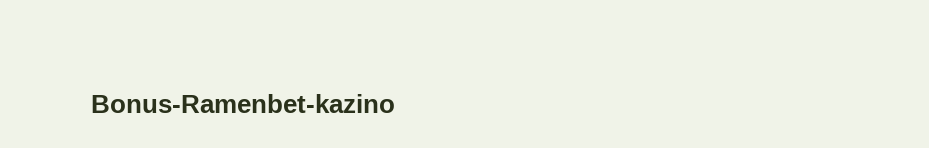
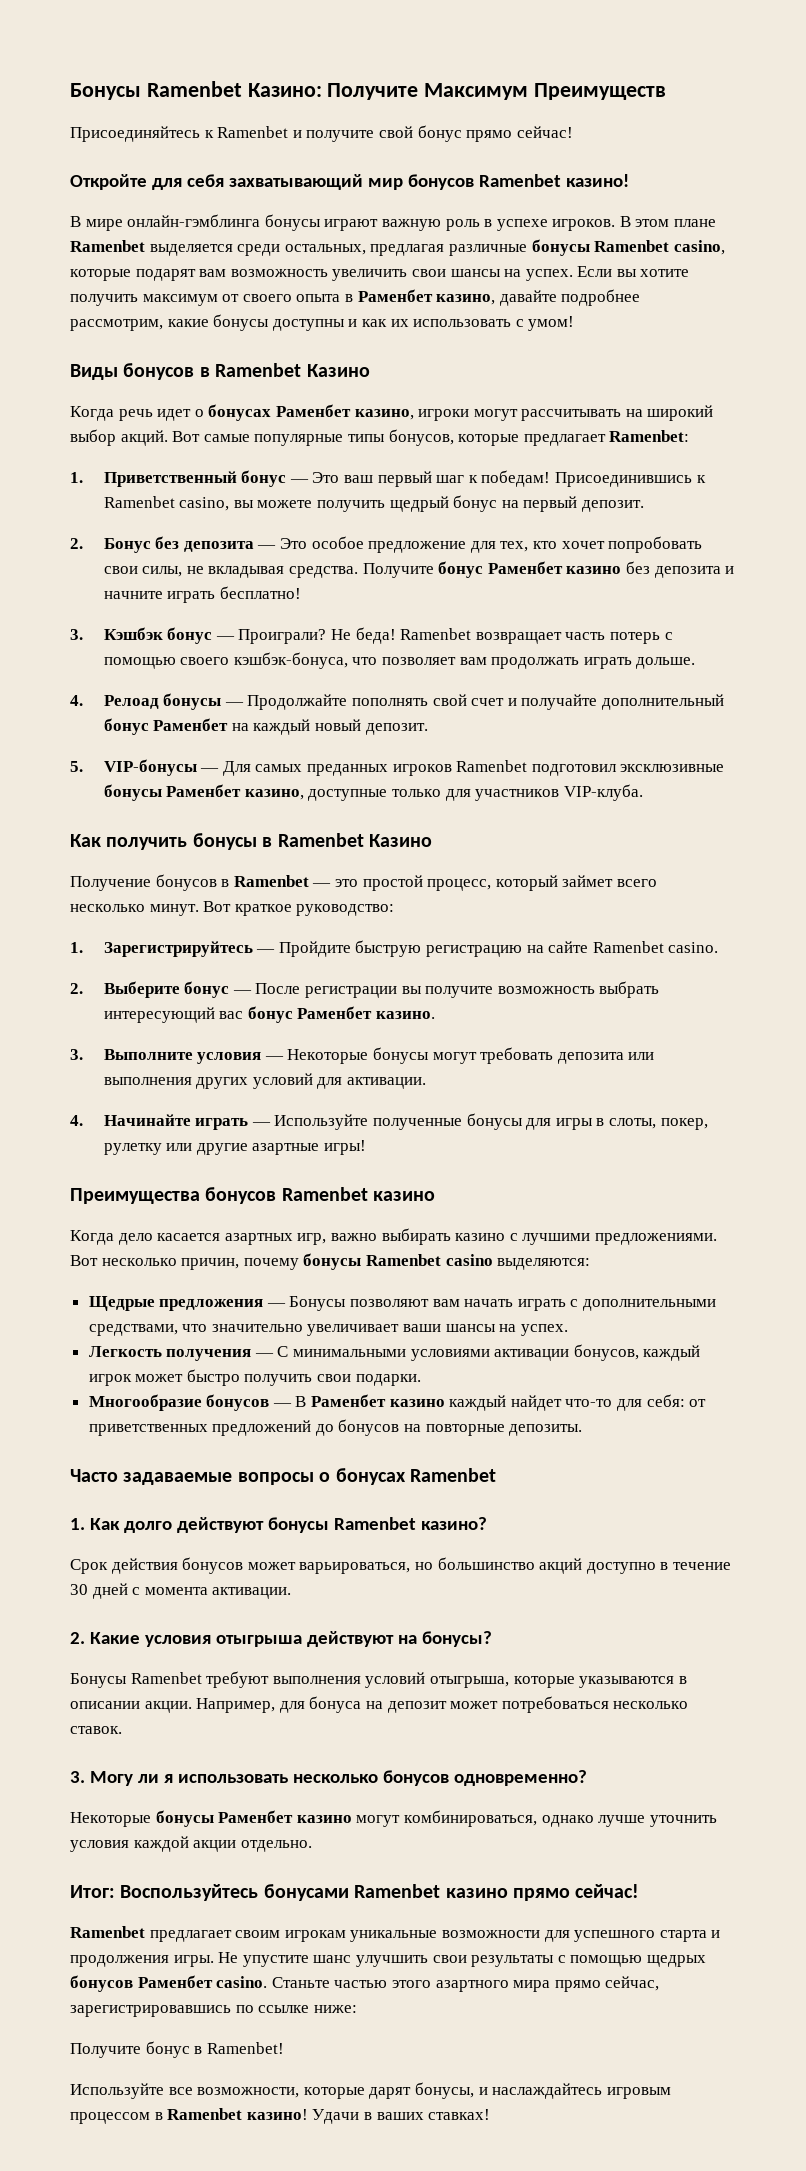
- Bonus-Ramenbet-kazino
+ Бонусы Ramenbet Казино: Получите Максимум Преимуществ
+ Присоединяйтесь к Ramenbet и получите свой бонус прямо сейчас!
+ Откройте для себя захватывающий мир бонусов Ramenbet казино!
+ В мире онлайн-гэмблинга бонусы играют важную роль в успехе игроков. В этом плане Ramenbet выделяется среди остальных, предлагая различные бонусы Ramenbet casino, которые подарят вам возможность увеличить свои шансы на успех. Если вы хотите получить максимум от своего опыта в Раменбет казино, давайте подробнее рассмотрим, какие бонусы доступны и как их использовать с умом!
+ Виды бонусов в Ramenbet Казино
+ Когда речь идет о бонусах Раменбет казино, игроки могут рассчитывать на широкий выбор акций. Вот самые популярные типы бонусов, которые предлагает Ramenbet:
+ 1. Приветственный бонус — Это ваш первый шаг к победам! Присоединившись к Ramenbet casino, вы можете получить щедрый бонус на первый депозит.
+ 2. Бонус без депозита — Это особое предложение для тех, кто хочет попробовать свои силы, не вкладывая средства. Получите бонус Раменбет казино без депозита и начните играть бесплатно!
+ 3. Кэшбэк бонус — Проиграли? Не беда! Ramenbet возвращает часть потерь с помощью своего кэшбэк-бонуса, что позволяет вам продолжать играть дольше.
+ 4. Релоад бонусы — Продолжайте пополнять свой счет и получайте дополнительный бонус Раменбет на каждый новый депозит.
+ 5. VIP-бонусы — Для самых преданных игроков Ramenbet подготовил эксклюзивные бонусы Раменбет казино, доступные только для участников VIP-клуба.
+ Как получить бонусы в Ramenbet Казино
+ Получение бонусов в Ramenbet — это простой процесс, который займет всего несколько минут. Вот краткое руководство:
+ 1. Зарегистрируйтесь — Пройдите быструю регистрацию на сайте Ramenbet casino.
+ 2. Выберите бонус — После регистрации вы получите возможность выбрать интересующий вас бонус Раменбет казино.
+ 3. Выполните условия — Некоторые бонусы могут требовать депозита или выполнения других условий для активации.
+ 4. Начинайте играть — Используйте полученные бонусы для игры в слоты, покер, рулетку или другие азартные игры!
+ Преимущества бонусов Ramenbet казино
+ Когда дело касается азартных игр, важно выбирать казино с лучшими предложениями. Вот несколько причин, почему бонусы Ramenbet casino выделяются:
+ Щедрые предложения — Бонусы позволяют вам начать играть с дополнительными средствами, что значительно увеличивает ваши шансы на успех.
+ Легкость получения — С минимальными условиями активации бонусов, каждый игрок может быстро получить свои подарки.
+ Многообразие бонусов — В Раменбет казино каждый найдет что-то для себя: от приветственных предложений до бонусов на повторные депозиты.
+ Часто задаваемые вопросы о бонусах Ramenbet
+ 1. Как долго действуют бонусы Ramenbet казино?
+ Срок действия бонусов может варьироваться, но большинство акций доступно в течение 30 дней с момента активации.
+ 2. Какие условия отыгрыша действуют на бонусы?
+ Бонусы Ramenbet требуют выполнения условий отыгрыша, которые указываются в описании акции. Например, для бонуса на депозит может потребоваться несколько ставок.
+ 3. Могу ли я использовать несколько бонусов одновременно?
+ Некоторые бонусы Раменбет казино могут комбинироваться, однако лучше уточнить условия каждой акции отдельно.
+ Итог: Воспользуйтесь бонусами Ramenbet казино прямо сейчас!
+ Ramenbet предлагает своим игрокам уникальные возможности для успешного старта и продолжения игры. Не упустите шанс улучшить свои результаты с помощью щедрых бонусов Раменбет casino. Станьте частью этого азартного мира прямо сейчас, зарегистрировавшись по ссылке ниже:
+ Получите бонус в Ramenbet!
+ Используйте все возможности, которые дарят бонусы, и наслаждайтесь игровым процессом в Ramenbet казино! Удачи в ваших ставках!

